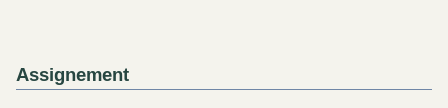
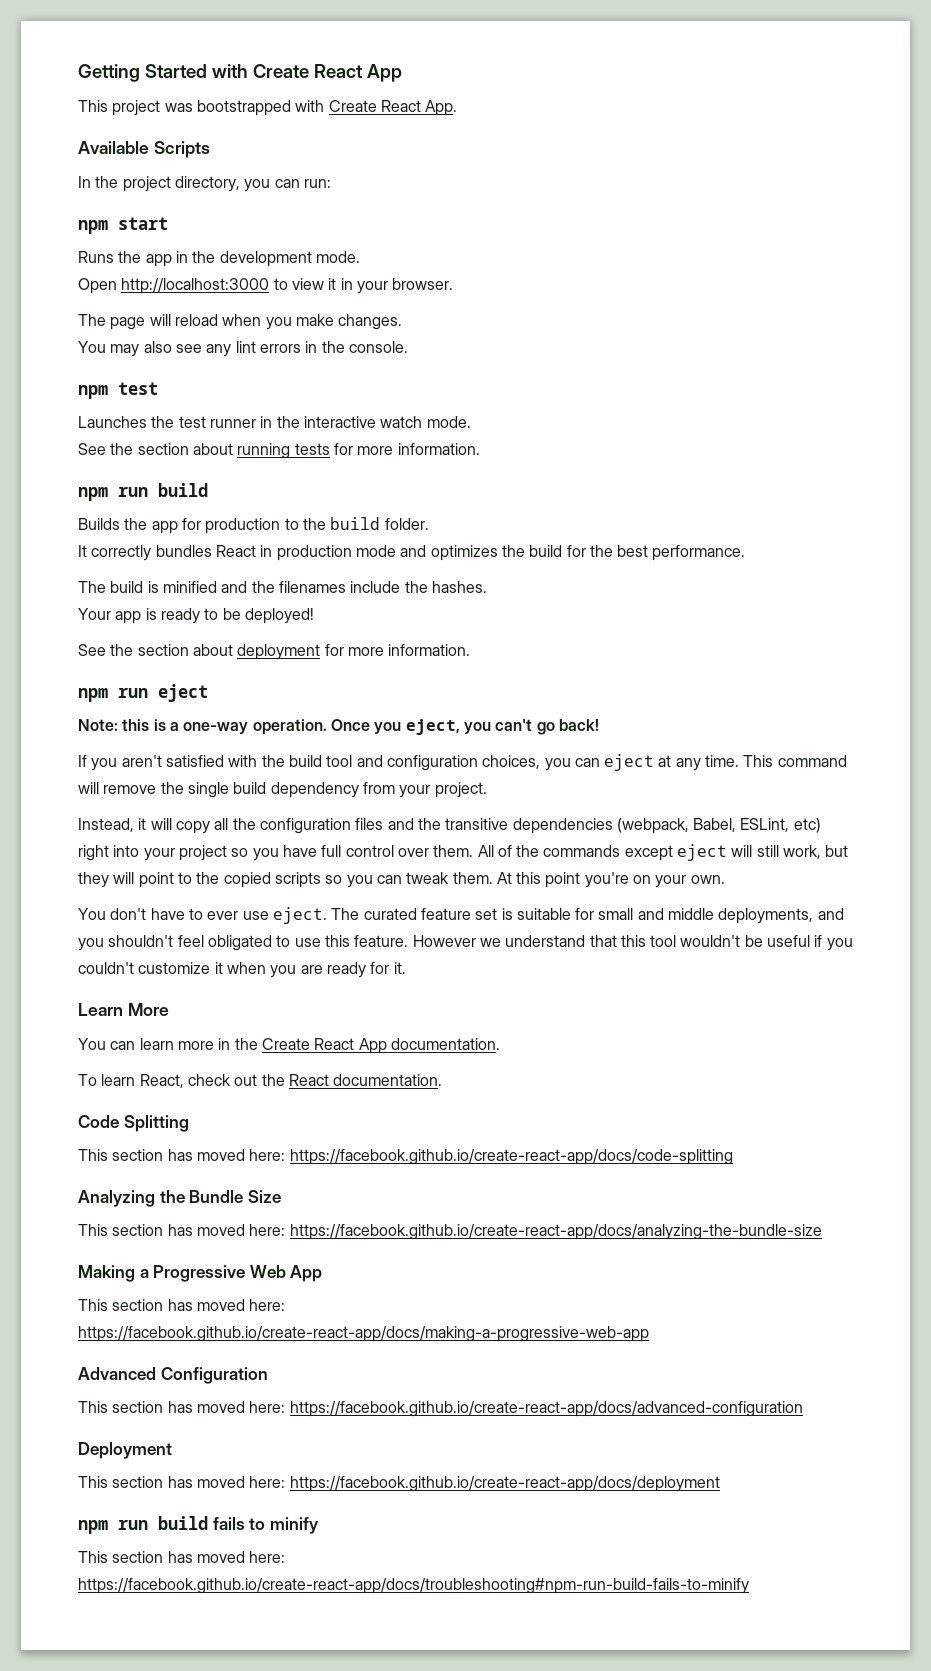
- Assignement
+ Getting Started with Create React App
+ This project was bootstrapped with Create React App.
+ Available Scripts
+ In the project directory, you can run:
+ npm start
+ Runs the app in the development mode.
+ Open http://localhost:3000 to view it in your browser.
+ The page will reload when you make changes.
+ You may also see any lint errors in the console.
+ npm test
+ Launches the test runner in the interactive watch mode.
+ See the section about running tests for more information.
+ npm run build
+ Builds the app for production to the build folder.
+ It correctly bundles React in production mode and optimizes the build for the best performance.
+ The build is minified and the filenames include the hashes.
+ Your app is ready to be deployed!
+ See the section about deployment for more information.
+ npm run eject
+ Note: this is a one-way operation. Once you eject, you can't go back!
+ If you aren't satisfied with the build tool and configuration choices, you can eject at any time. This command will remove the single build dependency from your project.
+ Instead, it will copy all the configuration files and the transitive dependencies (webpack, Babel, ESLint, etc) right into your project so you have full control over them. All of the commands except eject will still work, but they will point to the copied scripts so you can tweak them. At this point you're on your own.
+ You don't have to ever use eject. The curated feature set is suitable for small and middle deployments, and you shouldn't feel obligated to use this feature. However we understand that this tool wouldn't be useful if you couldn't customize it when you are ready for it.
+ Learn More
+ You can learn more in the Create React App documentation.
+ To learn React, check out the React documentation.
+ Code Splitting
+ This section has moved here: https://facebook.github.io/create-react-app/docs/code-splitting
+ Analyzing the Bundle Size
+ This section has moved here: https://facebook.github.io/create-react-app/docs/analyzing-the-bundle-size
+ Making a Progressive Web App
+ This section has moved here: https://facebook.github.io/create-react-app/docs/making-a-progressive-web-app
+ Advanced Configuration
+ This section has moved here: https://facebook.github.io/create-react-app/docs/advanced-configuration
+ Deployment
+ This section has moved here: https://facebook.github.io/create-react-app/docs/deployment
+ npm run build fails to minify
+ This section has moved here: https://facebook.github.io/create-react-app/docs/troubleshooting#npm-run-build-fails-to-minify

